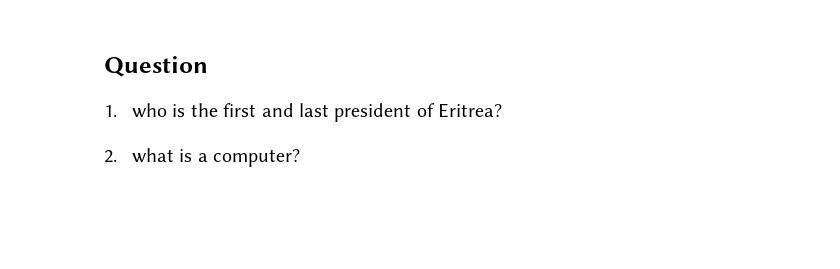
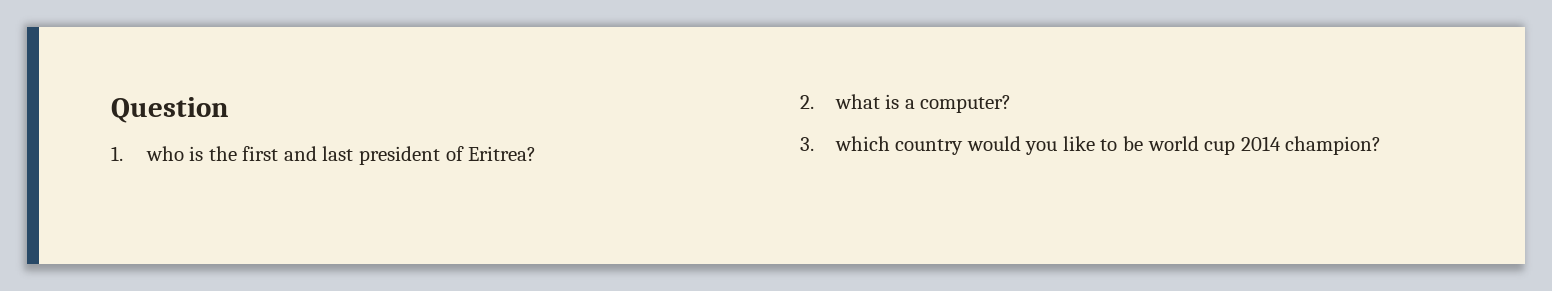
+ 3. which country would you like to be world cup 2014 champion?

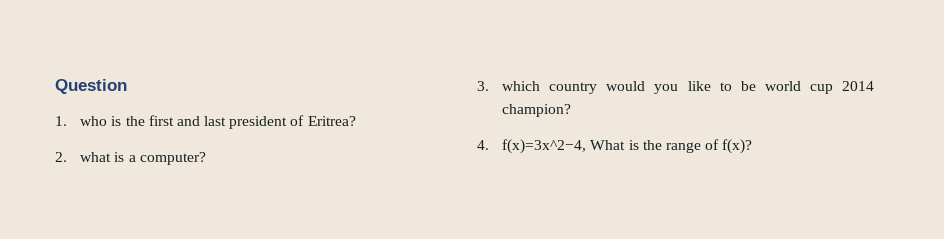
+ 4. f(x)=3x^2−4, What is the range of f(x)?

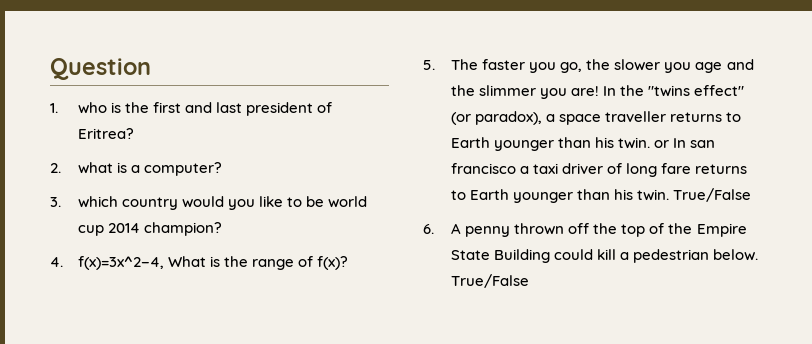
+ 5. The faster you go, the slower you age and the slimmer you are! In the "twins effect" (or paradox), a space traveller returns to Earth younger than his twin. or In san francisco a taxi driver of long fare returns to Earth younger than his twin. True/False
+ 6. A penny thrown off the top of the Empire State Building could kill a pedestrian below. True/False

